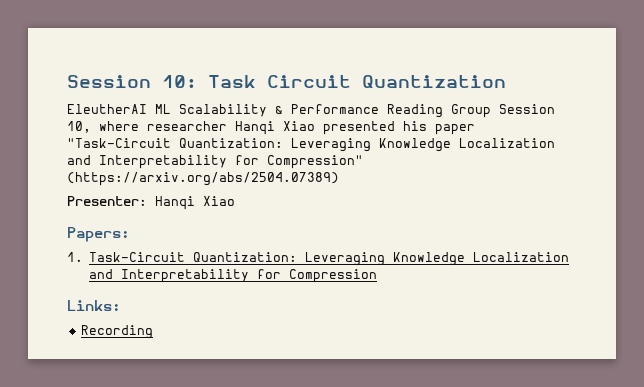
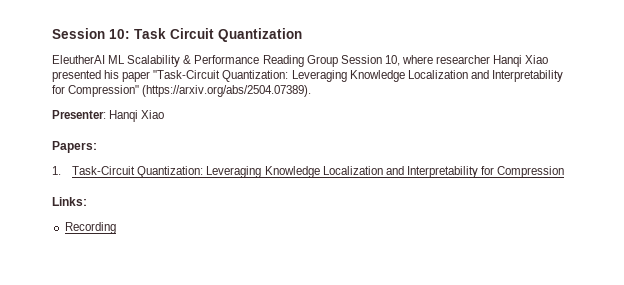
- EleutherAI ML Scalability & Performance Reading Group Session 10, where researcher Hanqi Xiao presented his paper "Task-Circuit Quantization: Leveraging Knowledge Localization and Interpretability for Compression" (https://arxiv.org/abs/2504.07389)
+ EleutherAI ML Scalability & Performance Reading Group Session 10, where researcher Hanqi Xiao presented his paper "Task-Circuit Quantization: Leveraging Knowledge Localization and Interpretability for Compression" (https://arxiv.org/abs/2504.07389).

